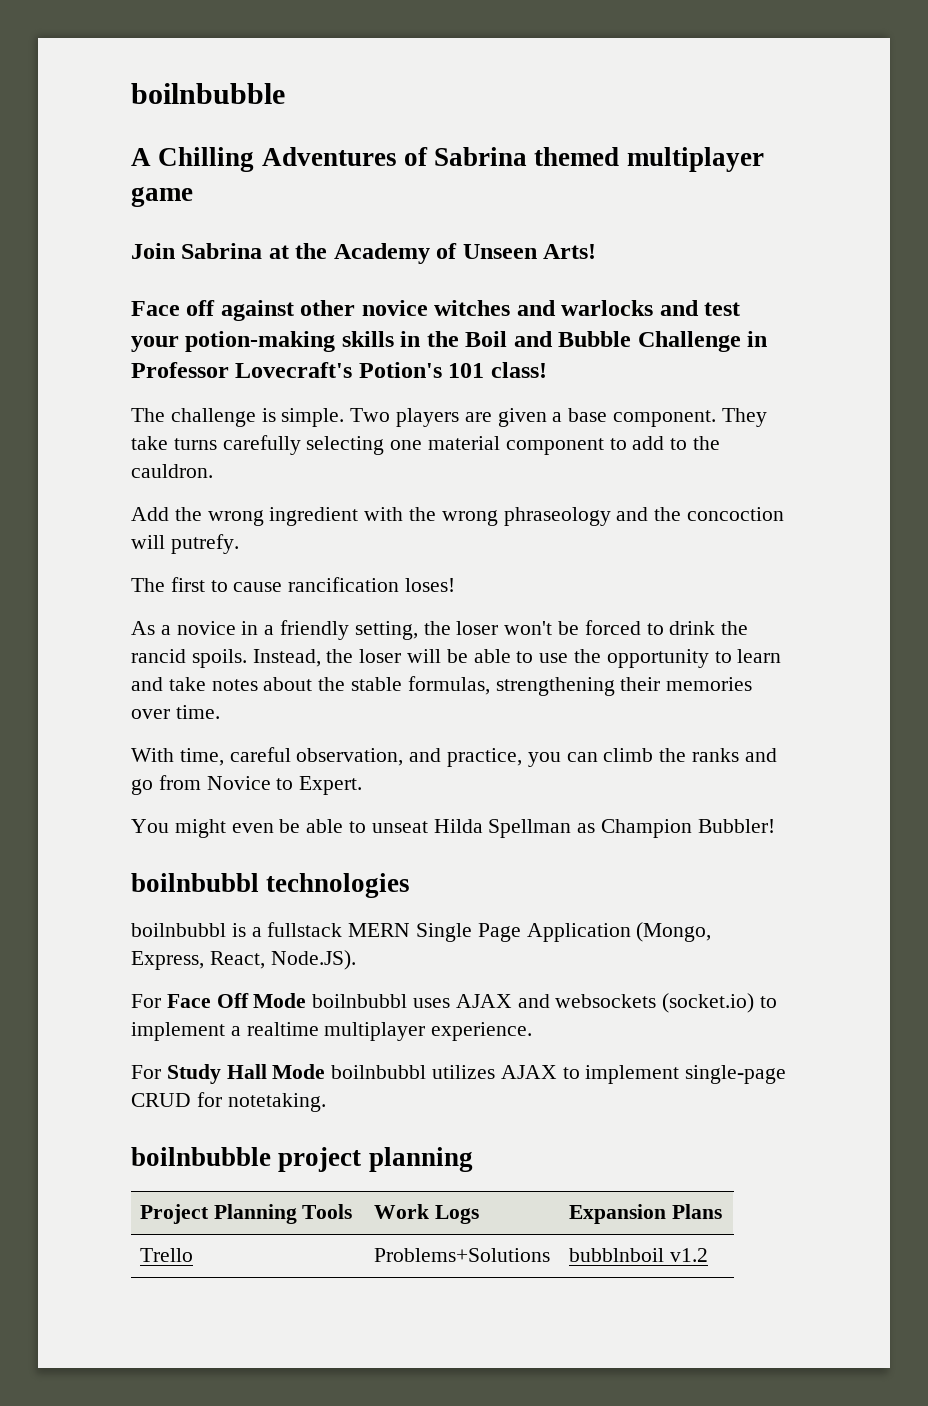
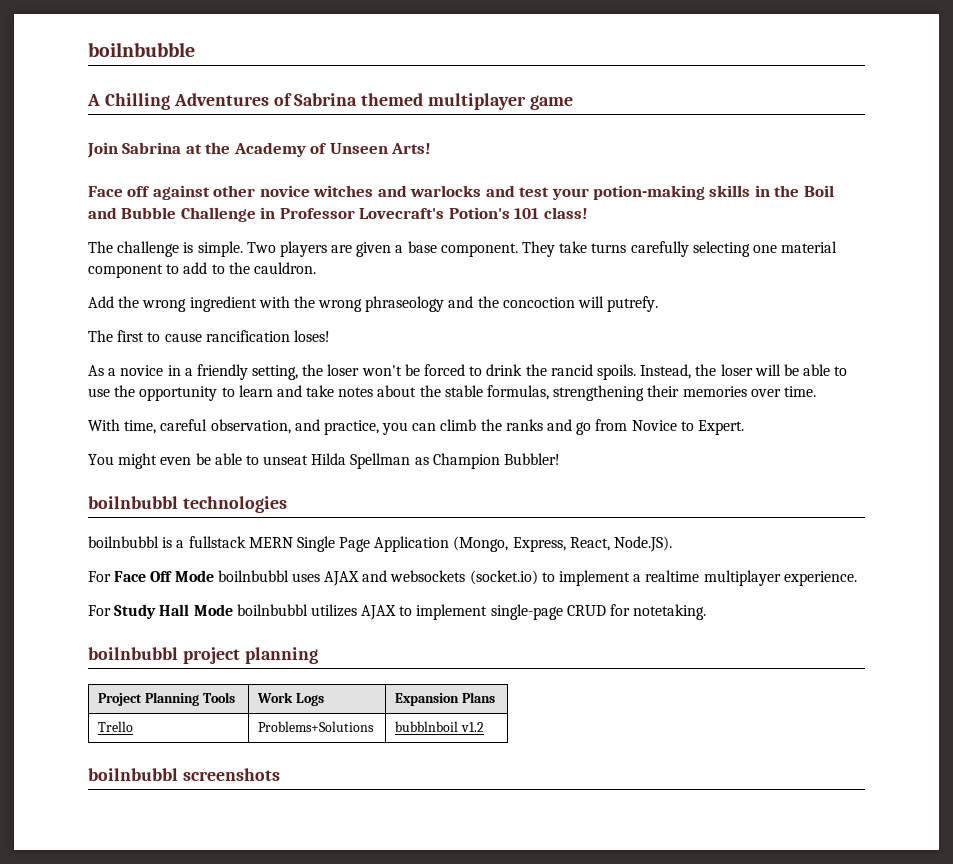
- boilnbubble project planning
+ boilnbubbl project planning
+ boilnbubbl screenshots

